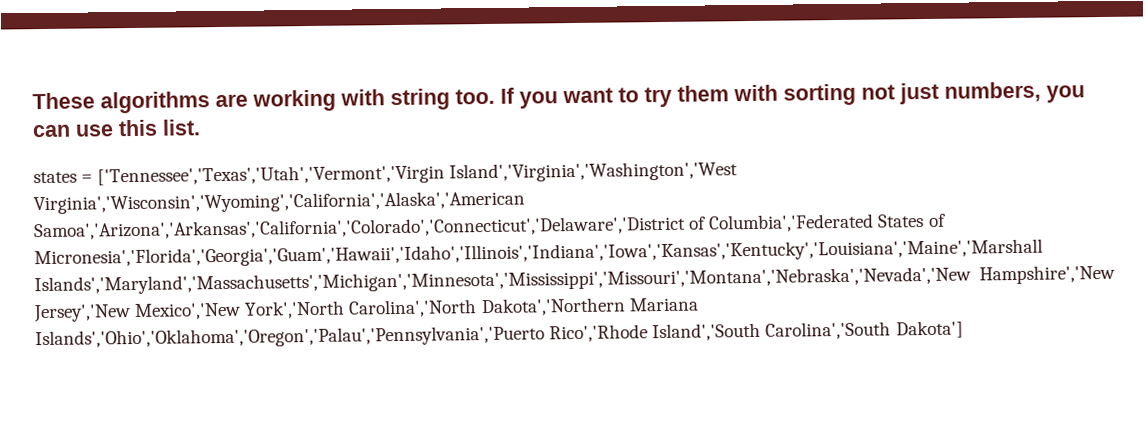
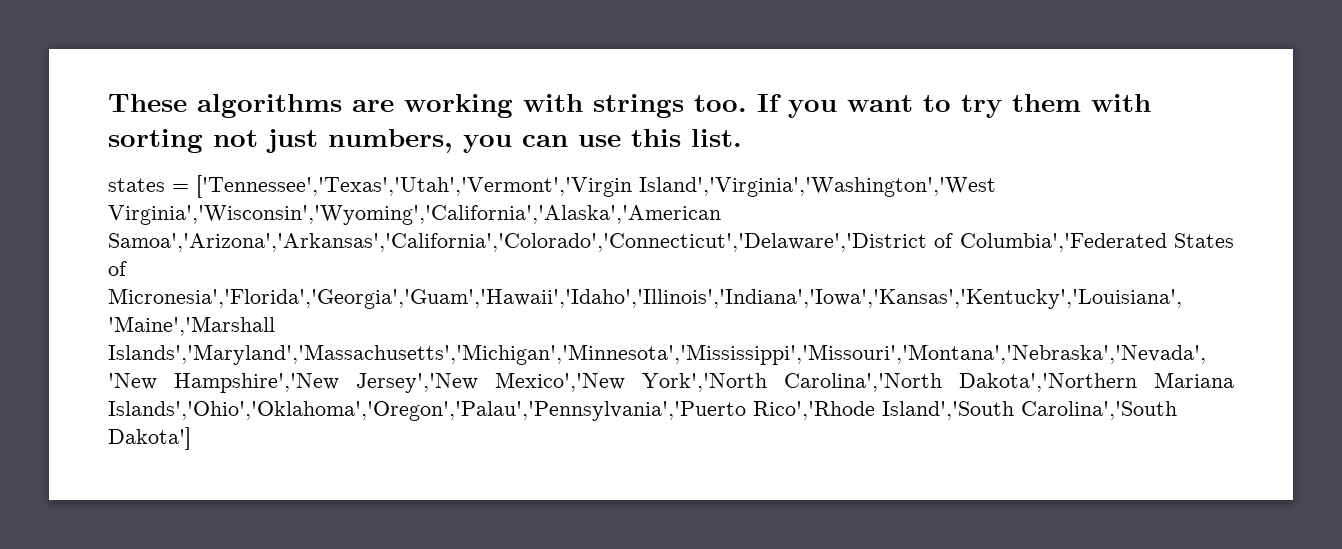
- These algorithms are working with string too.
+ These algorithms are working with strings too.

